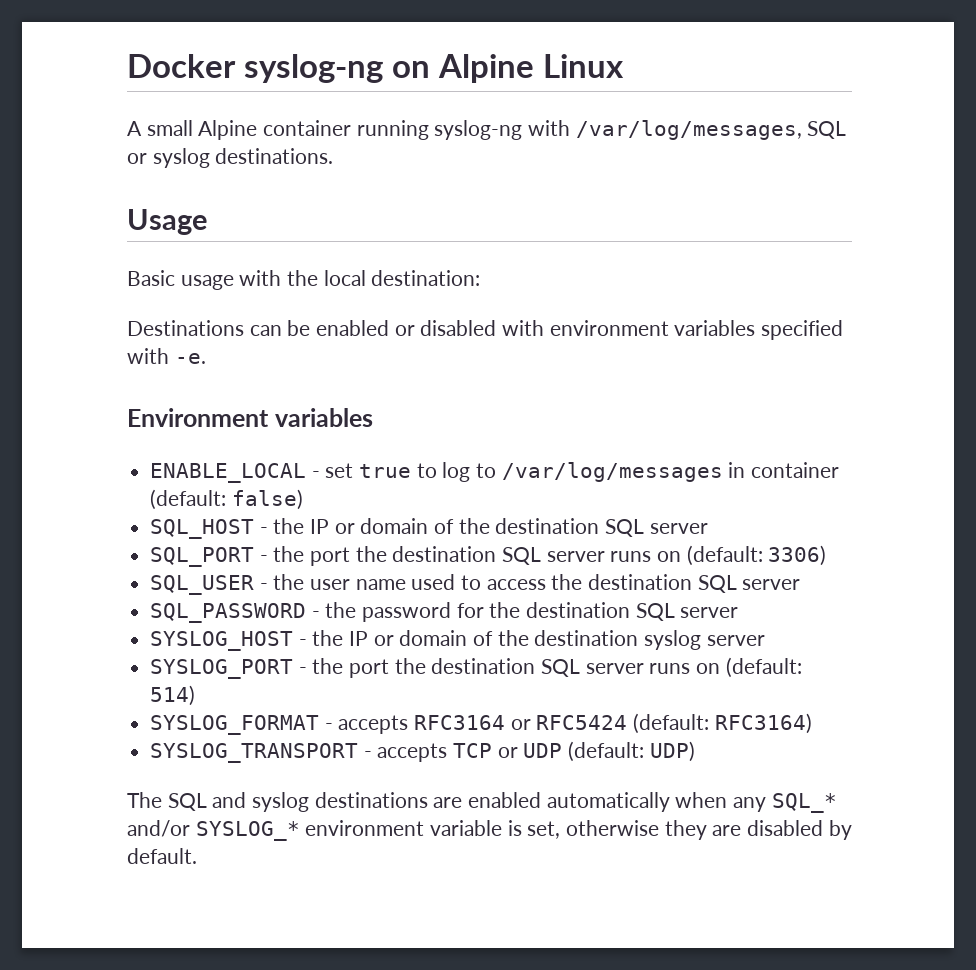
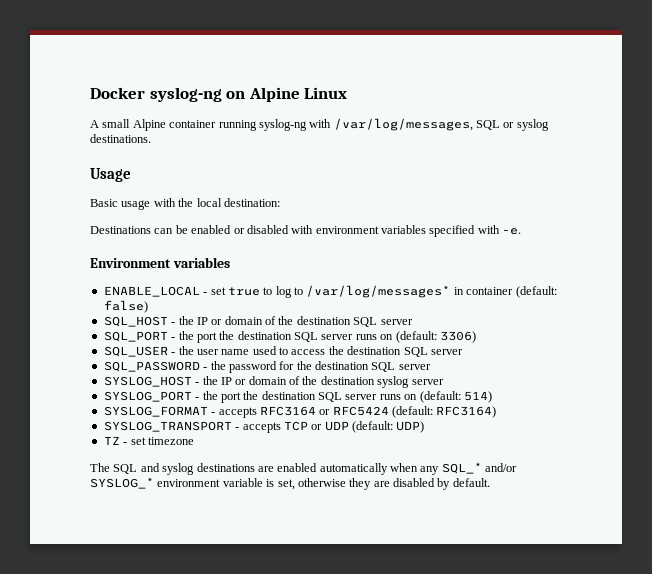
- ENABLE_LOCAL - set true to log to /var/log/messages in container (default: false)
+ ENABLE_LOCAL - set true to log to /var/log/messages* in container (default: false)
+ TZ - set timezone

